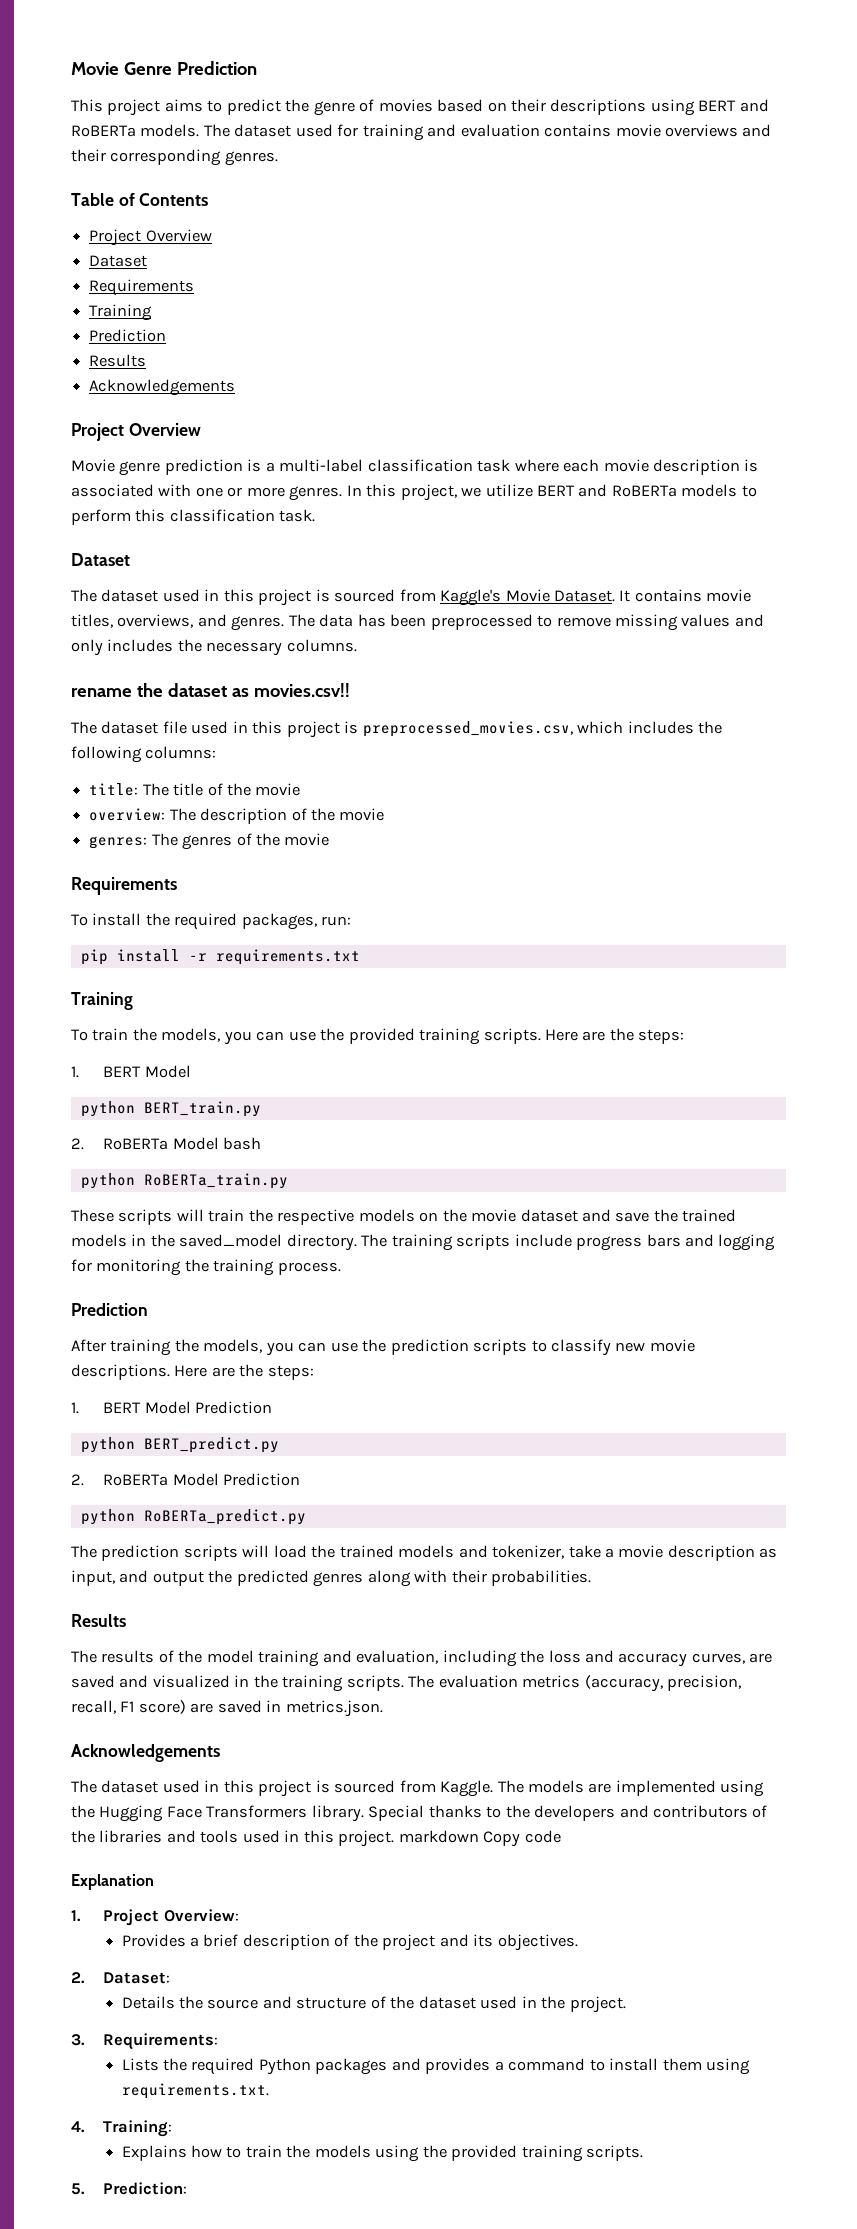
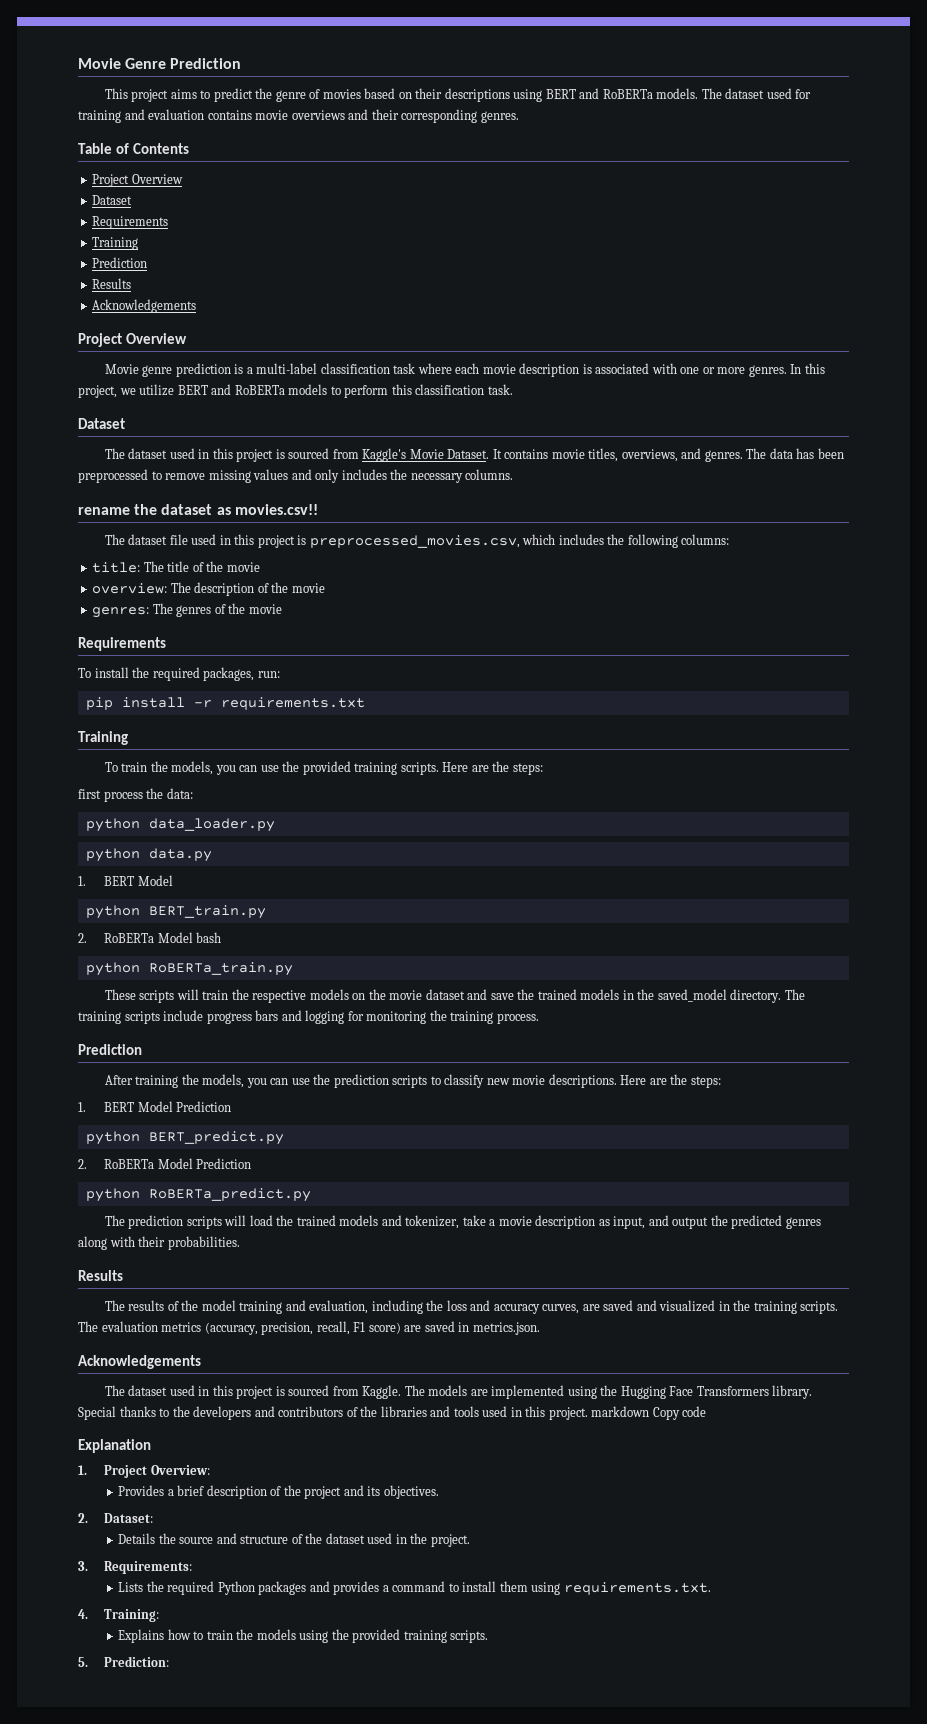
+ first process the data:
+ python data_loader.py
+ python data.py

